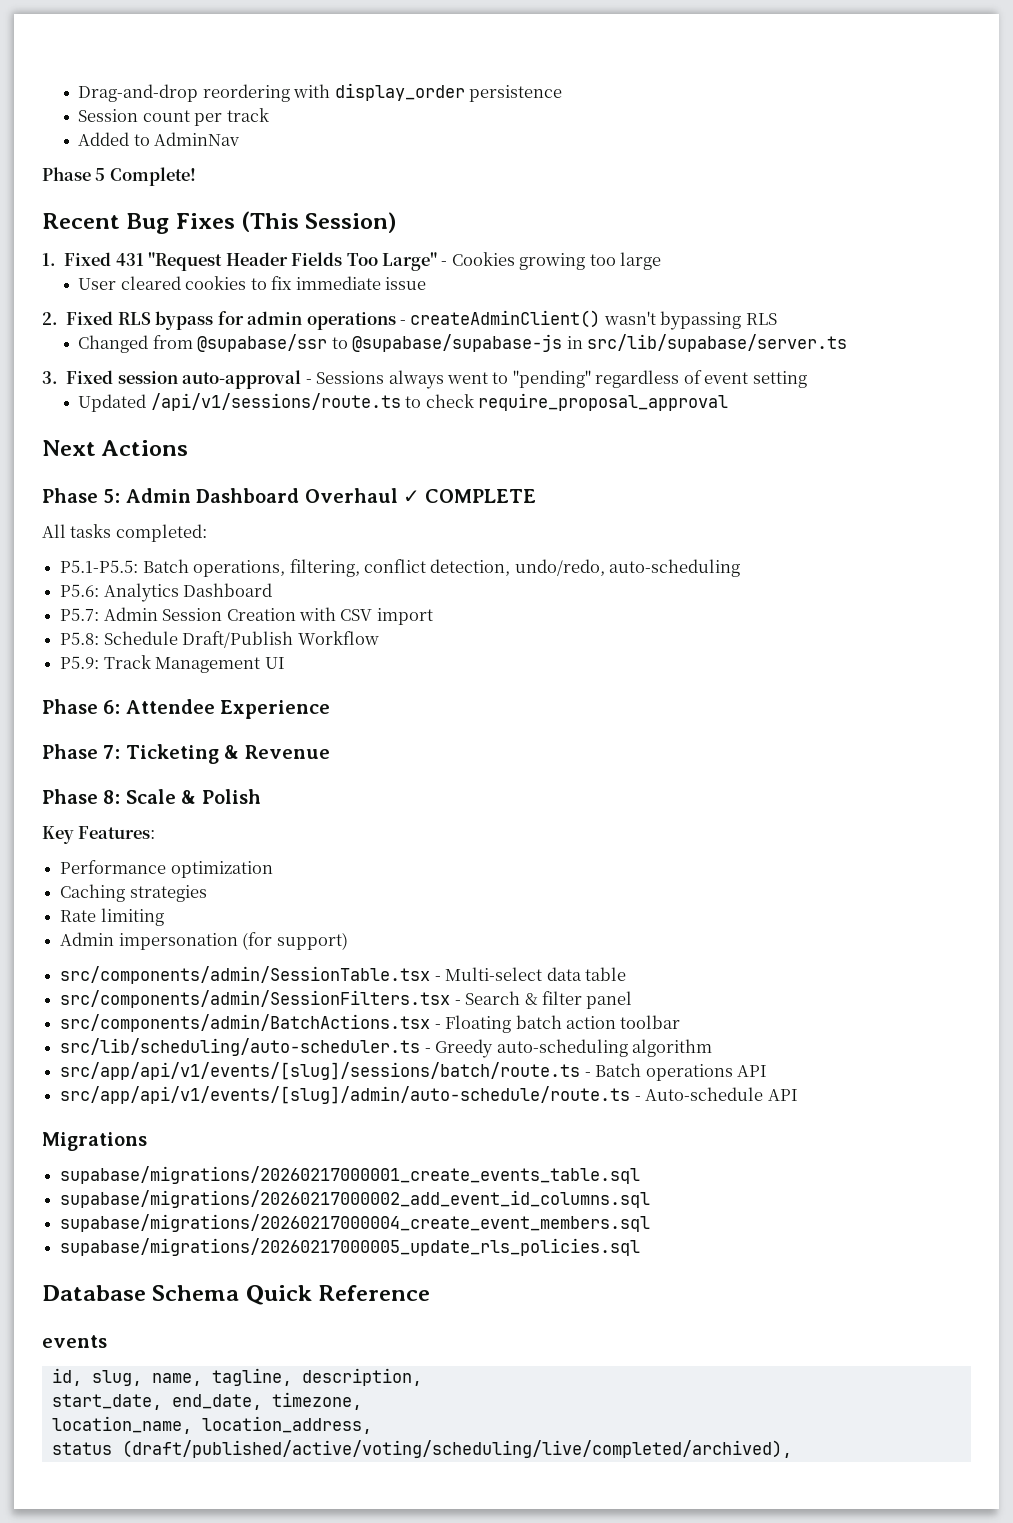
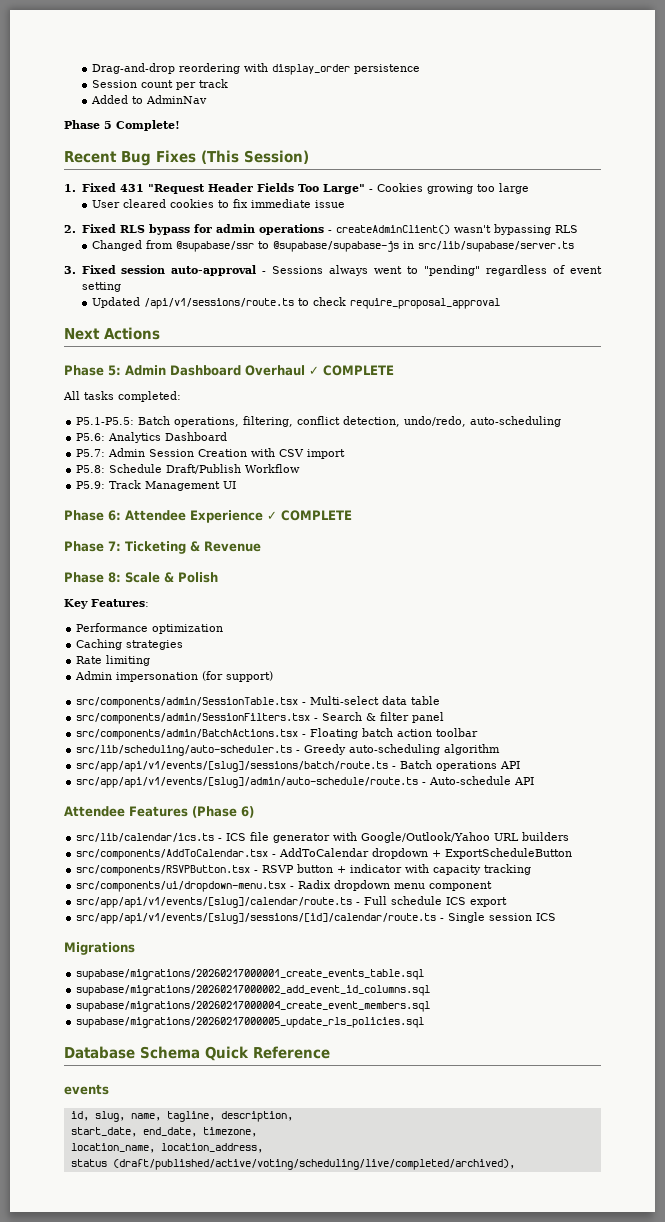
- Phase 6: Attendee Experience
+ Phase 6: Attendee Experience ✓ COMPLETE
+ Attendee Features (Phase 6)
+ src/lib/calendar/ics.ts - ICS file generator with Google/Outlook/Yahoo URL builders
+ src/components/AddToCalendar.tsx - AddToCalendar dropdown + ExportScheduleButton
+ src/components/RSVPButton.tsx - RSVP button + indicator with capacity tracking
+ src/components/ui/dropdown-menu.tsx - Radix dropdown menu component
+ src/app/api/v1/events/[slug]/calendar/route.ts - Full schedule ICS export
+ src/app/api/v1/events/[slug]/sessions/[id]/calendar/route.ts - Single session ICS

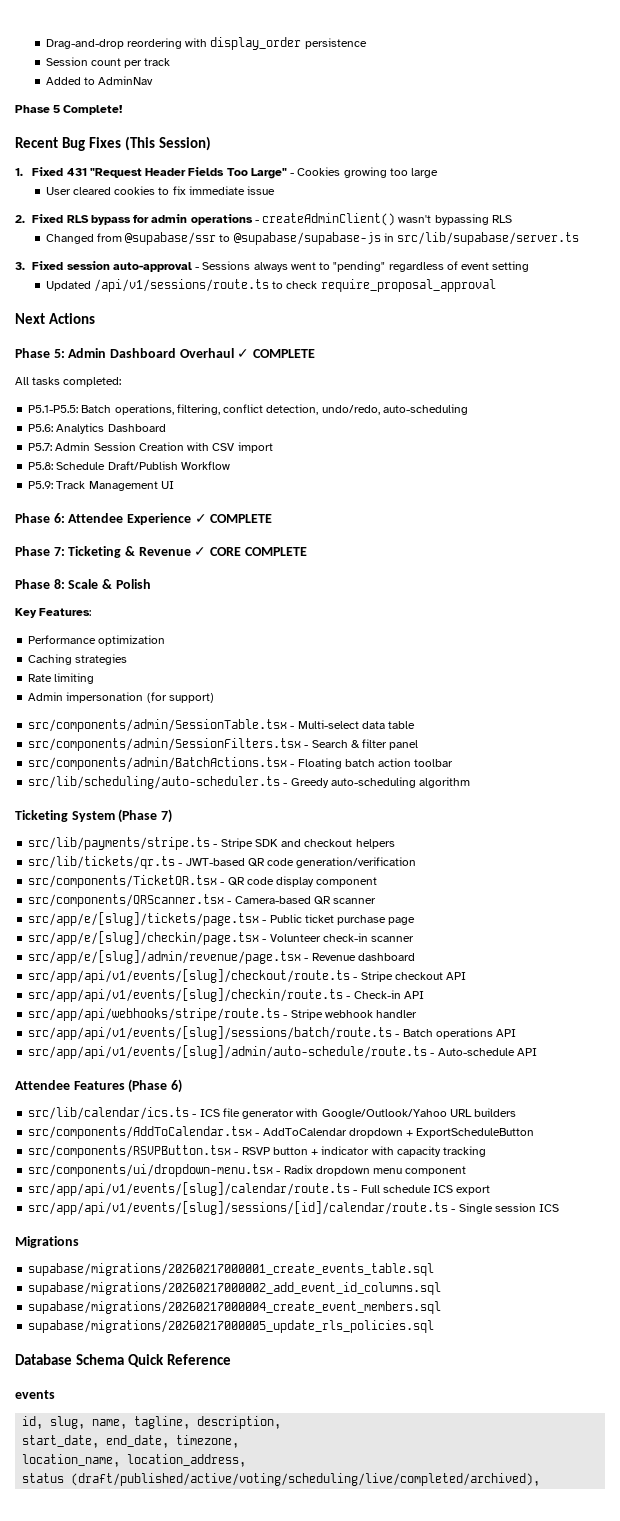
- Phase 7: Ticketing & Revenue
+ Phase 7: Ticketing & Revenue ✓ CORE COMPLETE
+ Ticketing System (Phase 7)
+ src/lib/payments/stripe.ts - Stripe SDK and checkout helpers
+ src/lib/tickets/qr.ts - JWT-based QR code generation/verification
+ src/components/TicketQR.tsx - QR code display component
+ src/components/QRScanner.tsx - Camera-based QR scanner
+ src/app/e/[slug]/tickets/page.tsx - Public ticket purchase page
+ src/app/e/[slug]/checkin/page.tsx - Volunteer check-in scanner
+ src/app/e/[slug]/admin/revenue/page.tsx - Revenue dashboard
+ src/app/api/v1/events/[slug]/checkout/route.ts - Stripe checkout API
+ src/app/api/v1/events/[slug]/checkin/route.ts - Check-in API
+ src/app/api/webhooks/stripe/route.ts - Stripe webhook handler

